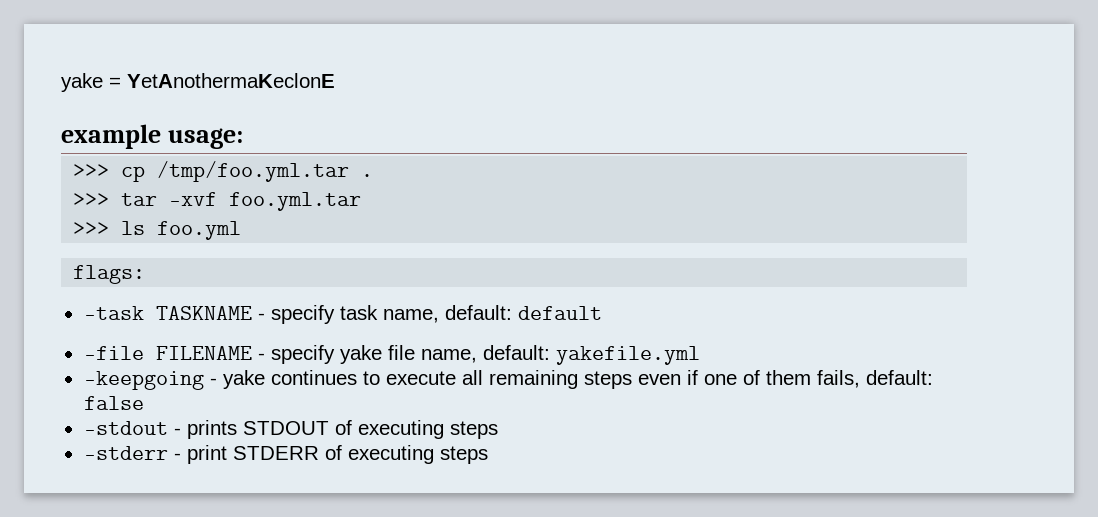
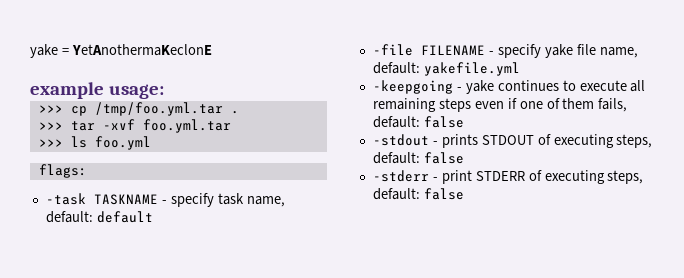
- -stdout - prints STDOUT of executing steps
+ -stdout - prints STDOUT of executing steps, default: false
- -stderr - print STDERR of executing steps
+ -stderr - print STDERR of executing steps, default: false

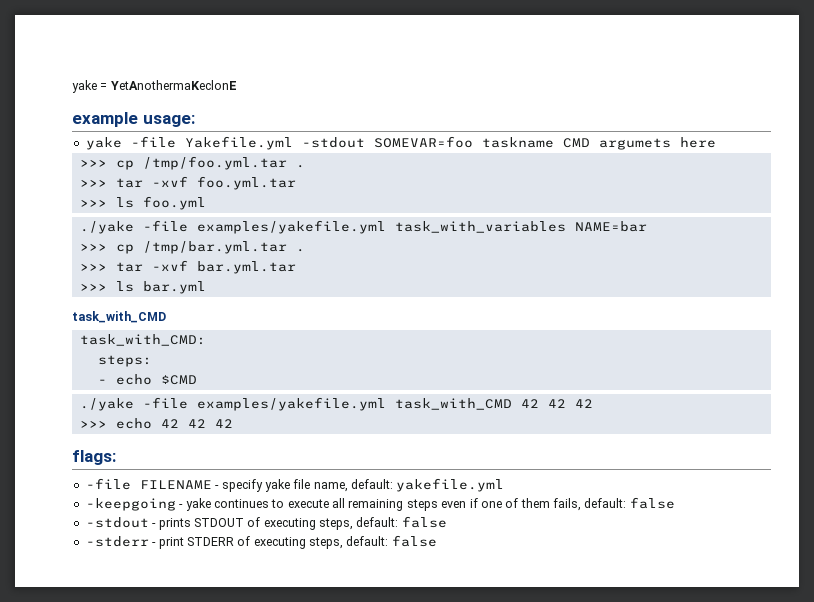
+ yake -file Yakefile.yml -stdout SOMEVAR=foo taskname CMD argumets here
+ ./yake -file examples/yakefile.yml task_with_variables NAME=bar
+ >>> cp /tmp/bar.yml.tar .
+ >>> tar -xvf bar.yml.tar
+ >>> ls bar.yml
+ task_with_CMD
+ task_with_CMD:
+ steps:
+ - echo $CMD
+ ./yake -file examples/yakefile.yml task_with_CMD 42 42 42
+ >>> echo 42 42 42
  flags:
- -task TASKNAME - specify task name, default: default

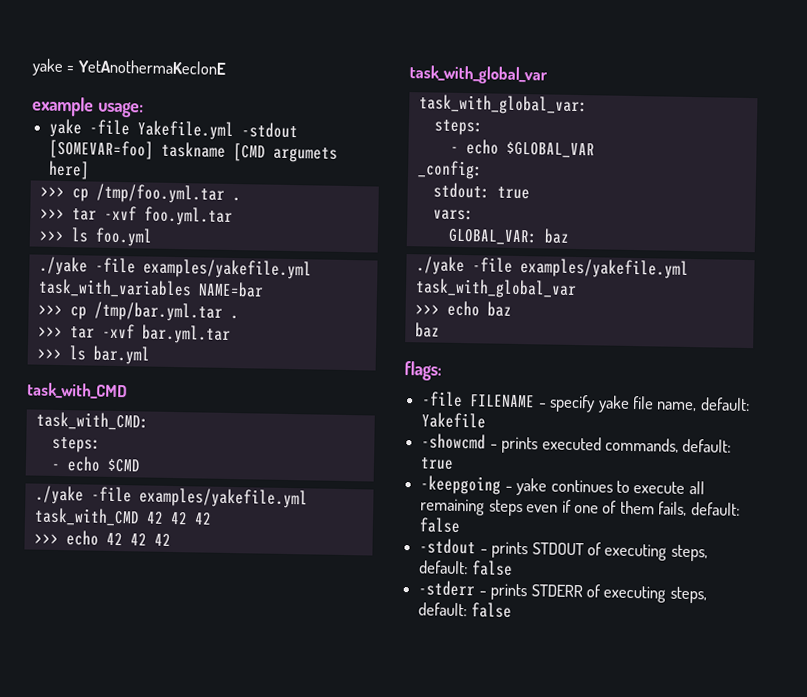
- yake -file Yakefile.yml -stdout SOMEVAR=foo taskname CMD argumets here
+ yake -file Yakefile.yml -stdout [SOMEVAR=foo] taskname [CMD argumets here]
  >>> echo 42 42 42
+ task_with_global_var
+ task_with_global_var:
+ steps:
+ - echo $GLOBAL_VAR
+ _config:
+ stdout: true
+ vars:
+ GLOBAL_VAR: baz
+ ./yake -file examples/yakefile.yml task_with_global_var
+ >>> echo baz
+ baz
- -file FILENAME - specify yake file name, default: yakefile.yml
+ -file FILENAME - specify yake file name, default: Yakefile
+ -showcmd - prints executed commands, default: true
- -stderr - print STDERR of executing steps, default: false
+ -stderr - prints STDERR of executing steps, default: false

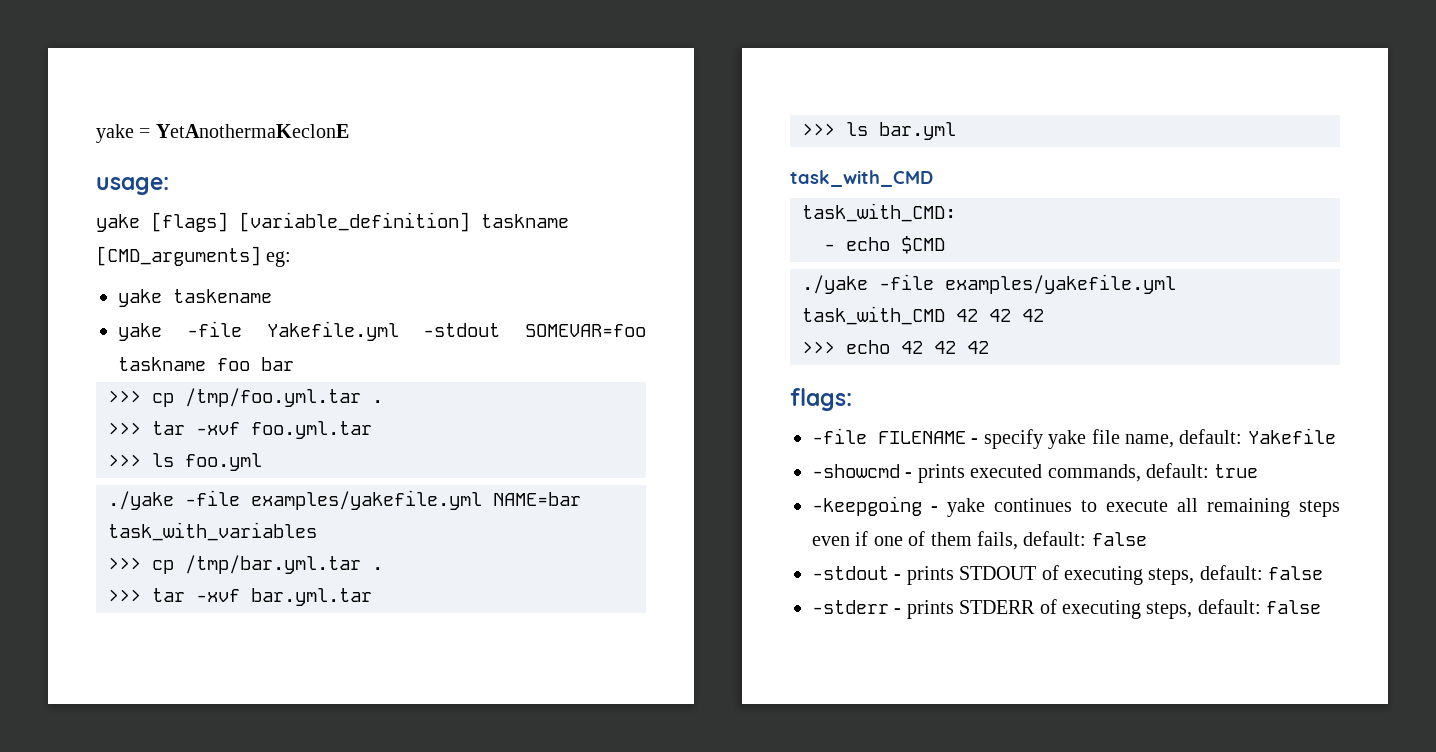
- example usage:
+ usage:
+ yake [flags] [variable_definition] taskname [CMD_arguments] eg:
+ yake taskename
- yake -file Yakefile.yml -stdout [SOMEVAR=foo] taskname [CMD argumets here]
+ yake -file Yakefile.yml -stdout SOMEVAR=foo taskname foo bar
- ./yake -file examples/yakefile.yml task_with_variables NAME=bar
+ ./yake -file examples/yakefile.yml NAME=bar task_with_variables
  task_with_CMD:
- steps:
  >>> echo 42 42 42
- task_with_global_var
- task_with_global_var:
- steps:
- - echo $GLOBAL_VAR
- _config:
- stdout: true
- vars:
- GLOBAL_VAR: baz
- ./yake -file examples/yakefile.yml task_with_global_var
- >>> echo baz
- baz

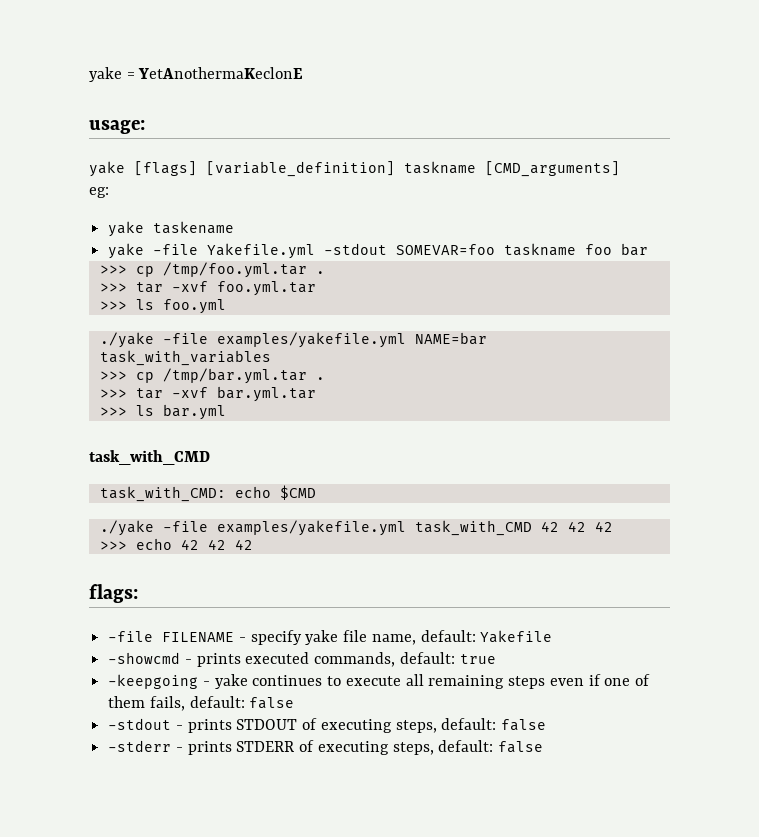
- yake [flags] [variable_definition] taskname [CMD_arguments] eg:
+ yake [flags] [variable_definition] taskname [CMD_arguments]
+ eg:
- task_with_CMD:
- - echo $CMD
+ task_with_CMD: echo $CMD

